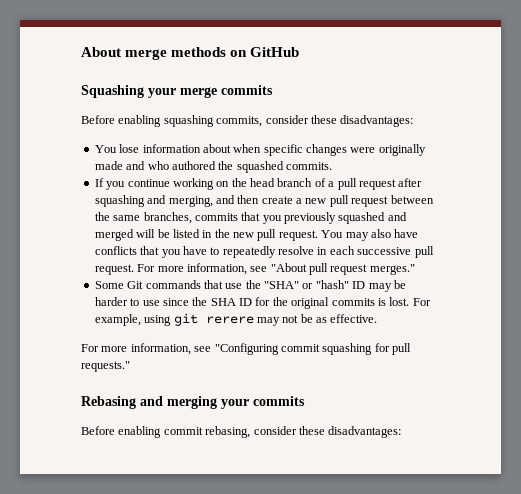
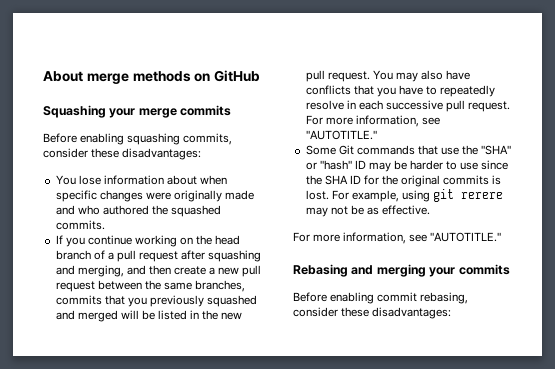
- You may also have conflicts that you have to repeatedly resolve in each successive pull request. For more information, see "About pull request merges."
+ You may also have conflicts that you have to repeatedly resolve in each successive pull request. For more information, see "AUTOTITLE."
  For example, using git rerere may not be as effective.
- For more information, see "Configuring commit squashing for pull requests."
+ For more information, see "AUTOTITLE."

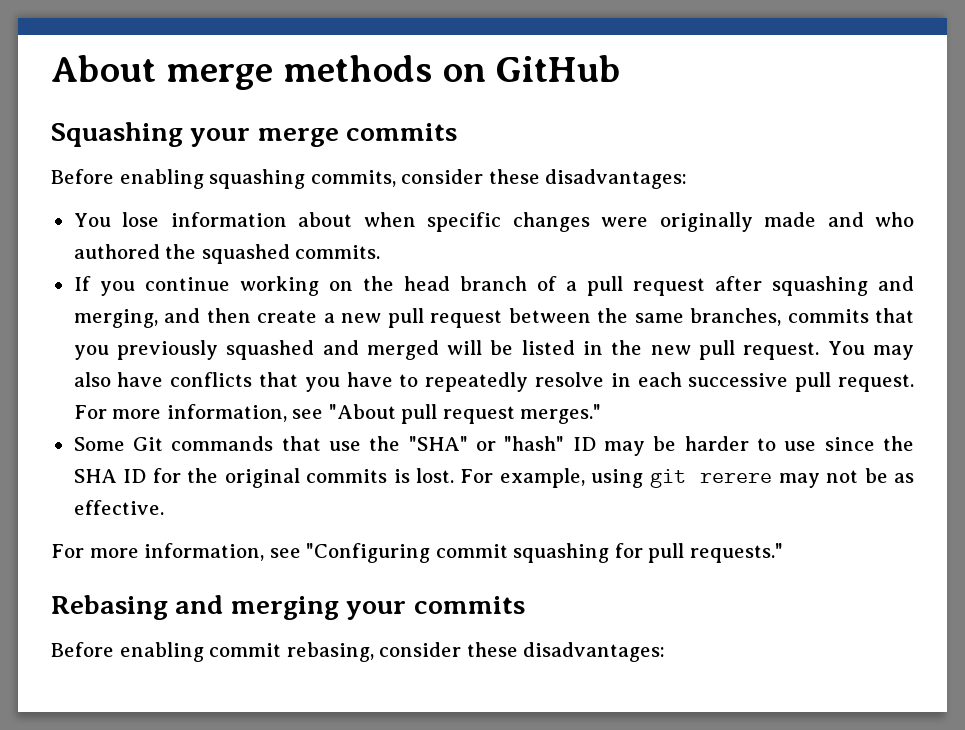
- You may also have conflicts that you have to repeatedly resolve in each successive pull request. For more information, see "AUTOTITLE."
+ You may also have conflicts that you have to repeatedly resolve in each successive pull request. For more information, see "About pull request merges."
  For example, using git rerere may not be as effective.
- For more information, see "AUTOTITLE."
+ For more information, see "Configuring commit squashing for pull requests."

